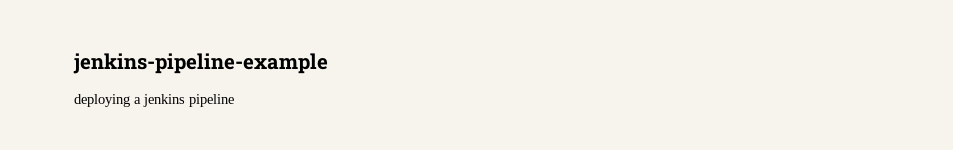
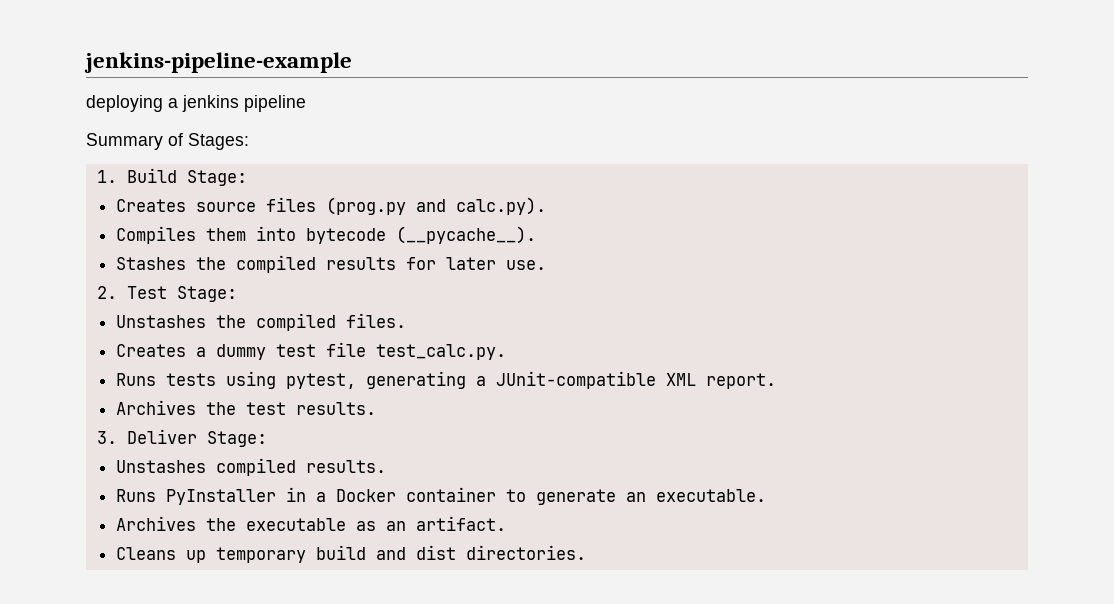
+ Summary of Stages:
+ 1. Build Stage:
+ Creates source files (prog.py and calc.py).
+ Compiles them into bytecode (__pycache__).
+ Stashes the compiled results for later use.
+ 2. Test Stage:
+ Unstashes the compiled files.
+ Creates a dummy test file test_calc.py.
+ Runs tests using pytest, generating a JUnit-compatible XML report.
+ Archives the test results.
+ 3. Deliver Stage:
+ Unstashes compiled results.
+ Runs PyInstaller in a Docker container to generate an executable.
+ Archives the executable as an artifact.
+ Cleans up temporary build and dist directories.

